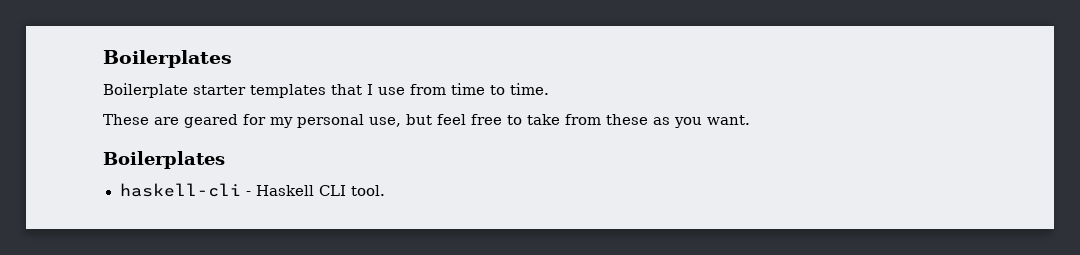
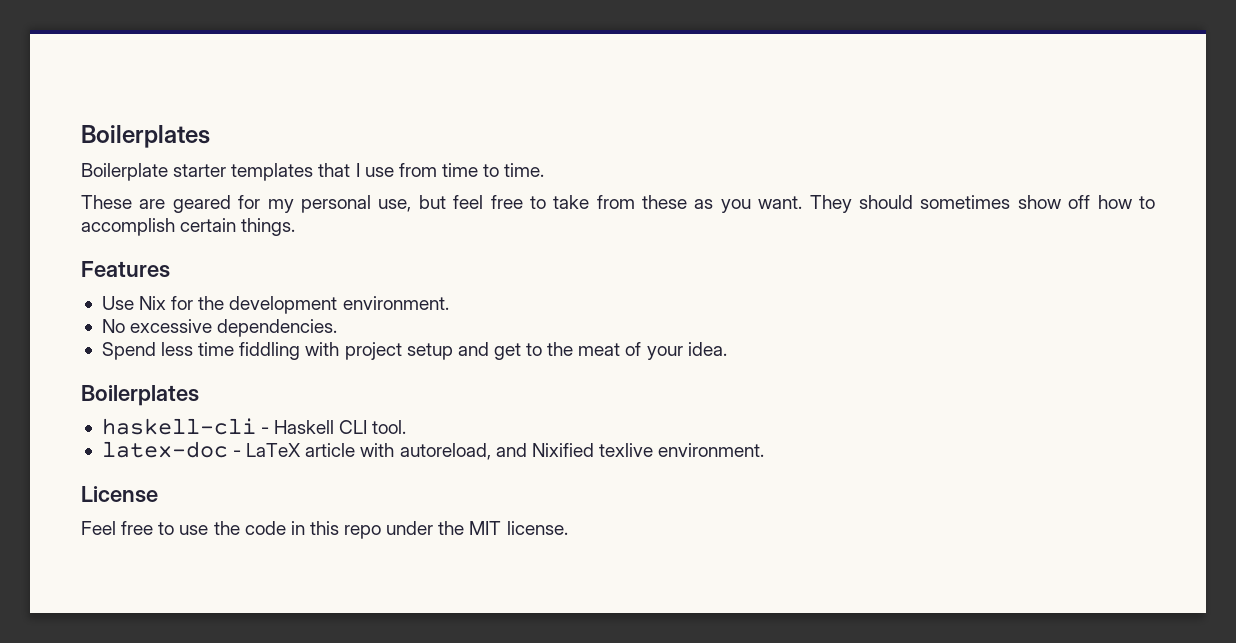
+ They should sometimes show off how to accomplish certain things.
+ Features
+ Use Nix for the development environment.
+ No excessive dependencies.
+ Spend less time fiddling with project setup and get to the meat of your idea.
+ latex-doc - LaTeX article with autoreload, and Nixified texlive environment.
+ License
+ Feel free to use the code in this repo under the MIT license.

